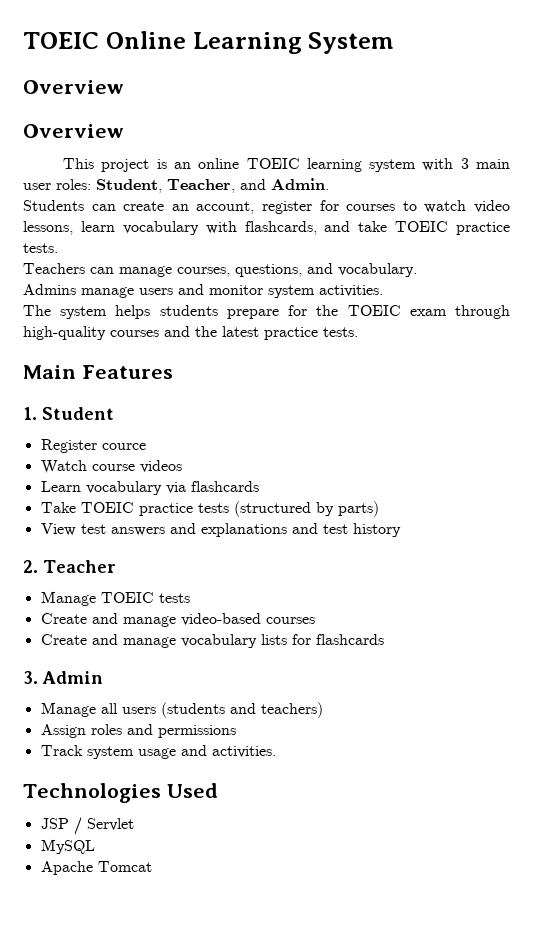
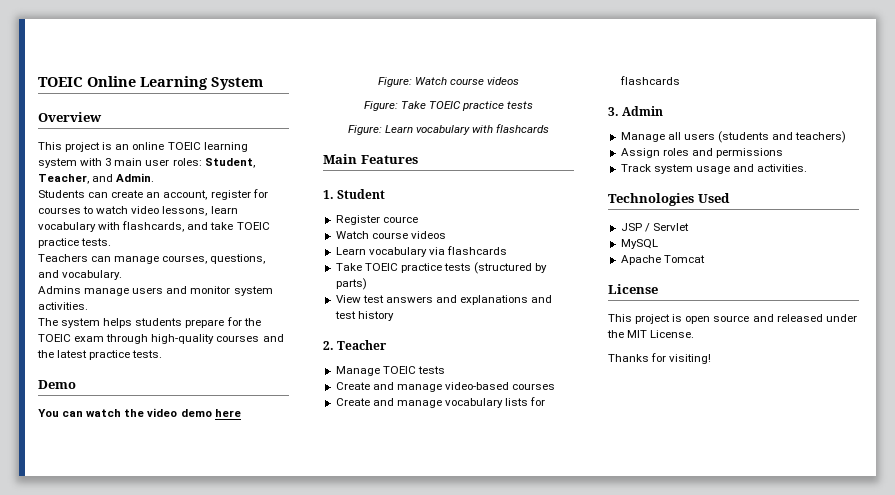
  TOEIC Online Learning System
- Overview
+ Demo
+ You can watch the video demo here
+ Figure: Watch course videos
+ Figure: Take TOEIC practice tests
+ Figure: Learn vocabulary with flashcards
+ License
+ This project is open source and released under the MIT License.
+ Thanks for visiting!

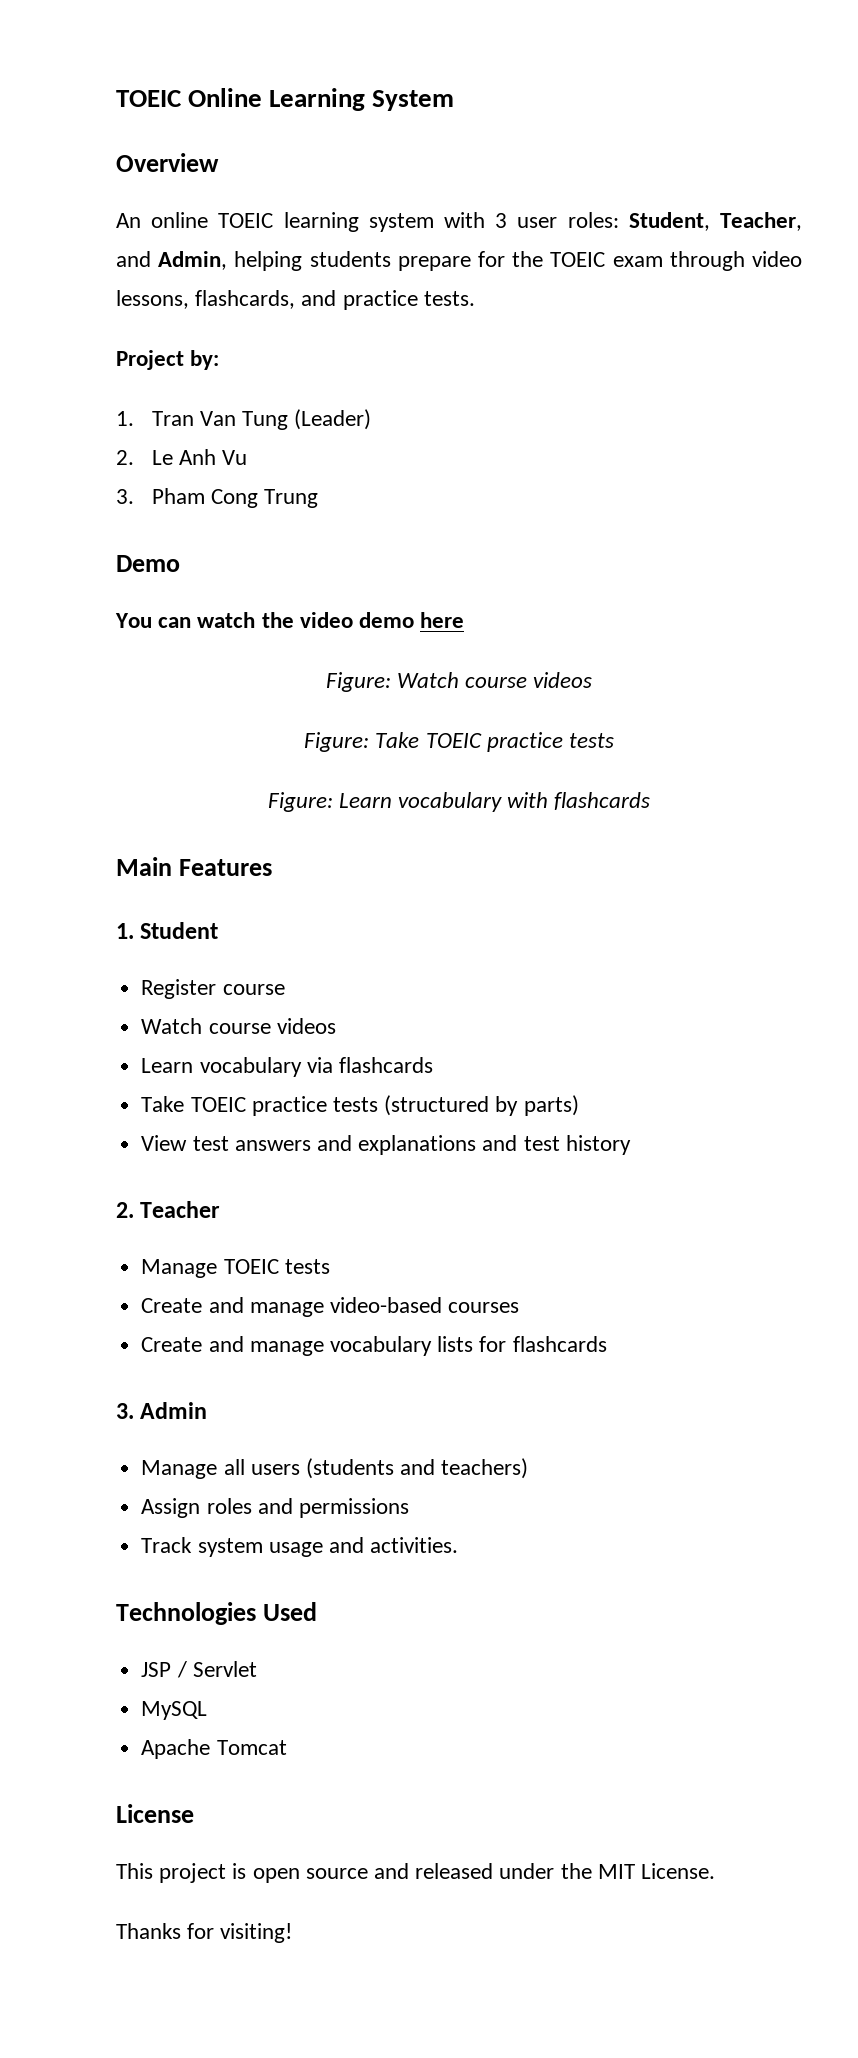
- This project is an online TOEIC learning system with 3 main user roles: Student, Teacher, and Admin.
- Students can create an account, register for courses to watch video lessons, learn vocabulary with flashcards, and take TOEIC practice tests.
- Teachers can manage courses, questions, and vocabulary.
- Admins manage users and monitor system activities.
- The system helps students prepare for the TOEIC exam through high-quality courses and the latest practice tests.
+ An online TOEIC learning system with 3 user roles: Student, Teacher, and Admin, helping students prepare for the TOEIC exam through video lessons, flashcards, and practice tests.
+ Project by:
+ 1. Tran Van Tung (Leader)
+ 2. Le Anh Vu
+ 3. Pham Cong Trung
- Register cource
+ Register course

